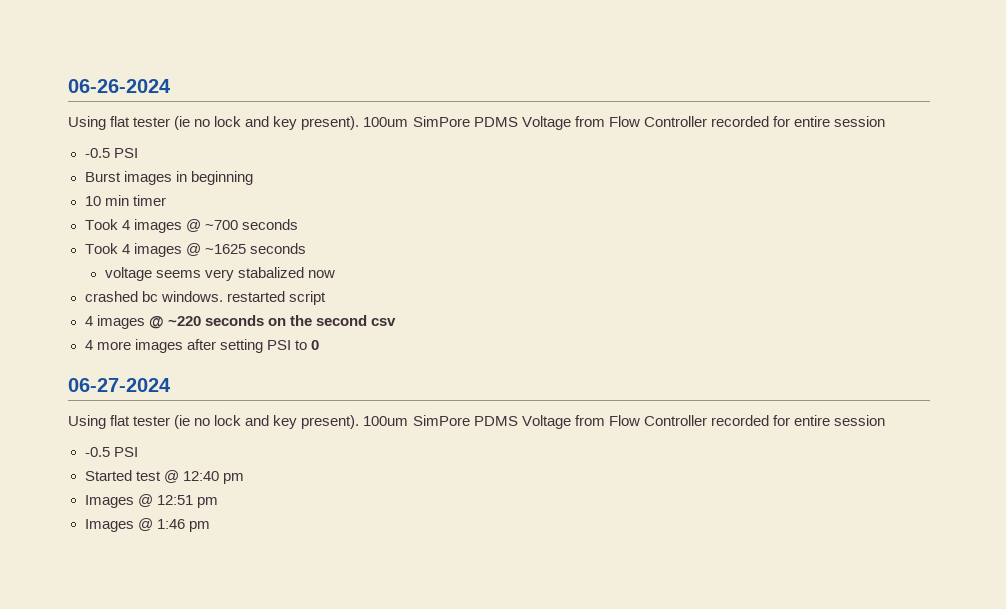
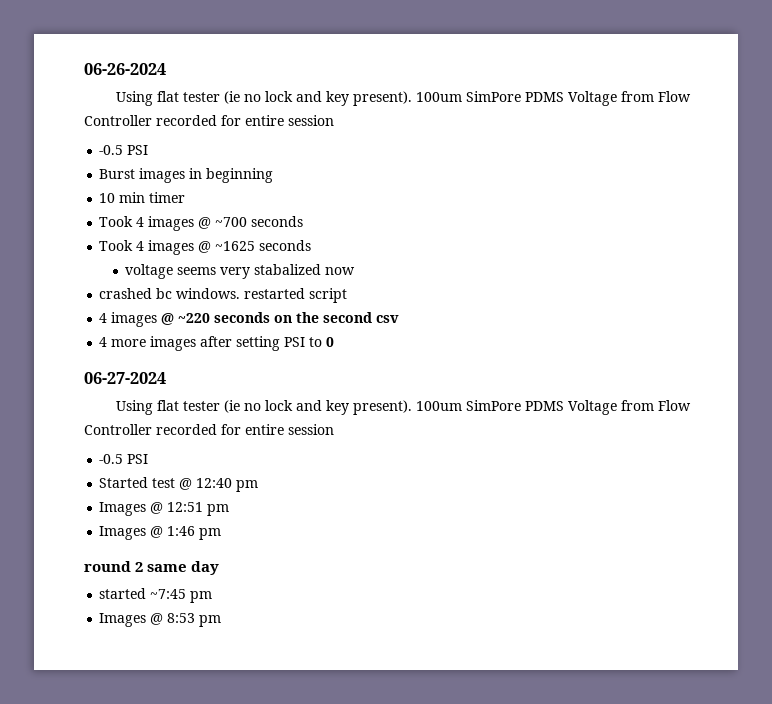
+ round 2 same day
+ started ~7:45 pm
+ Images @ 8:53 pm

